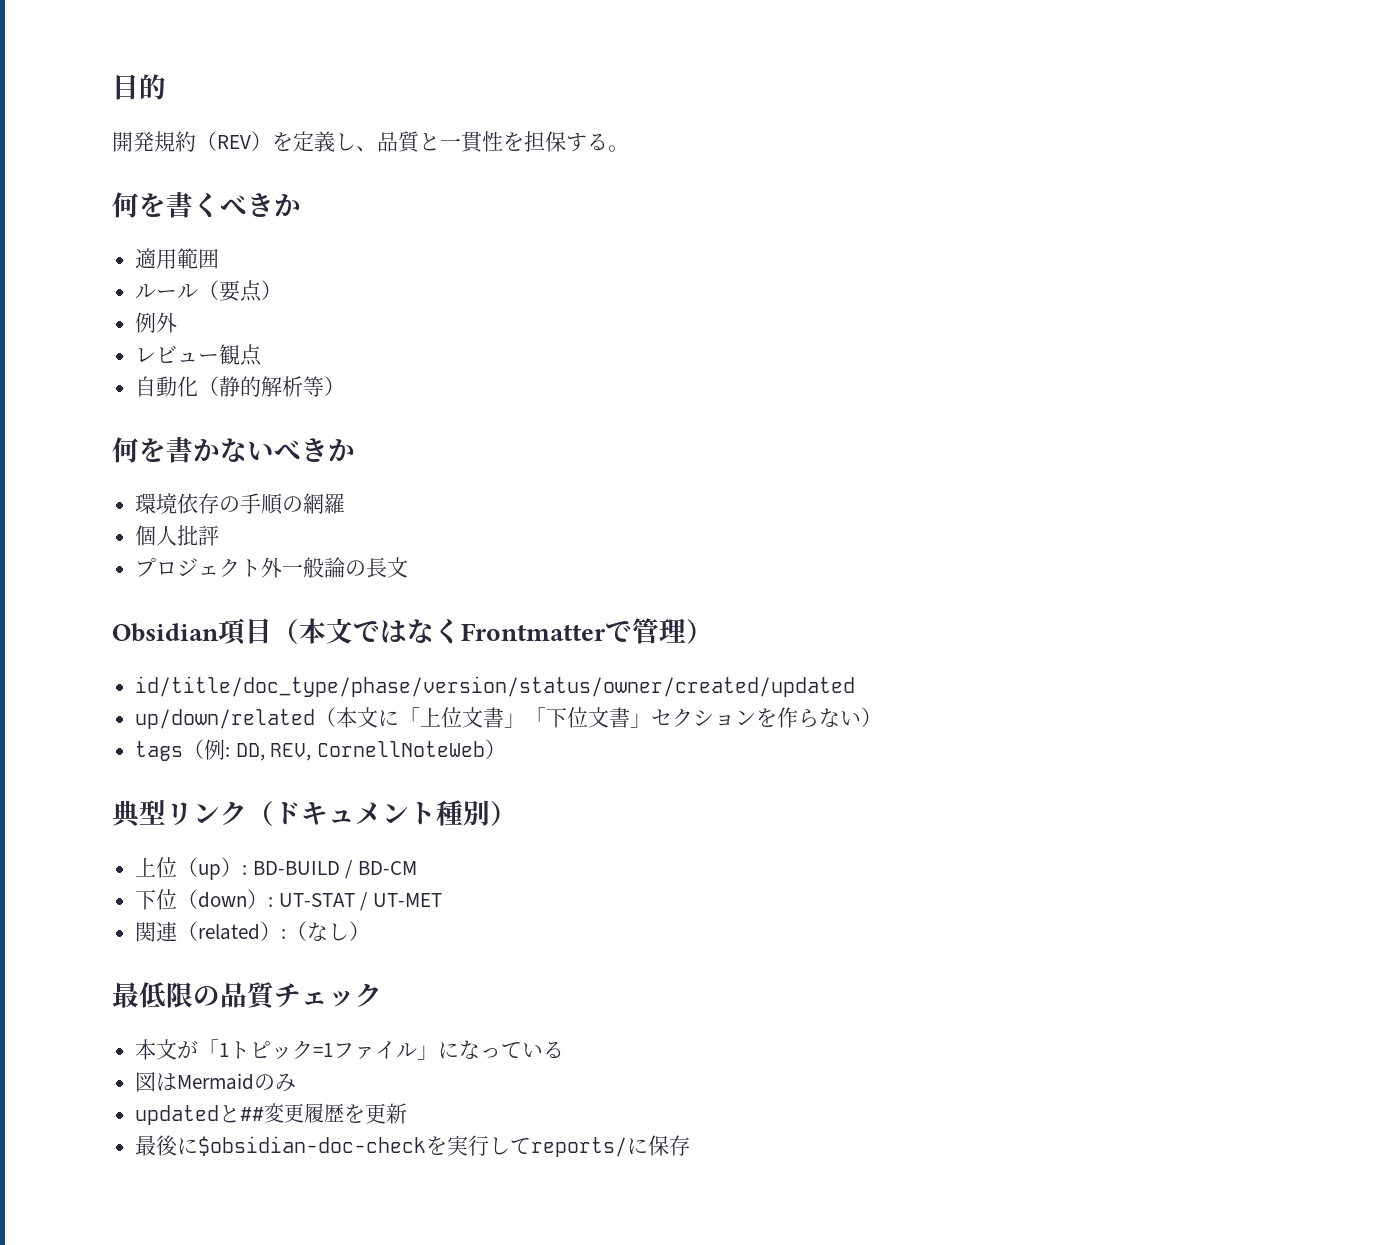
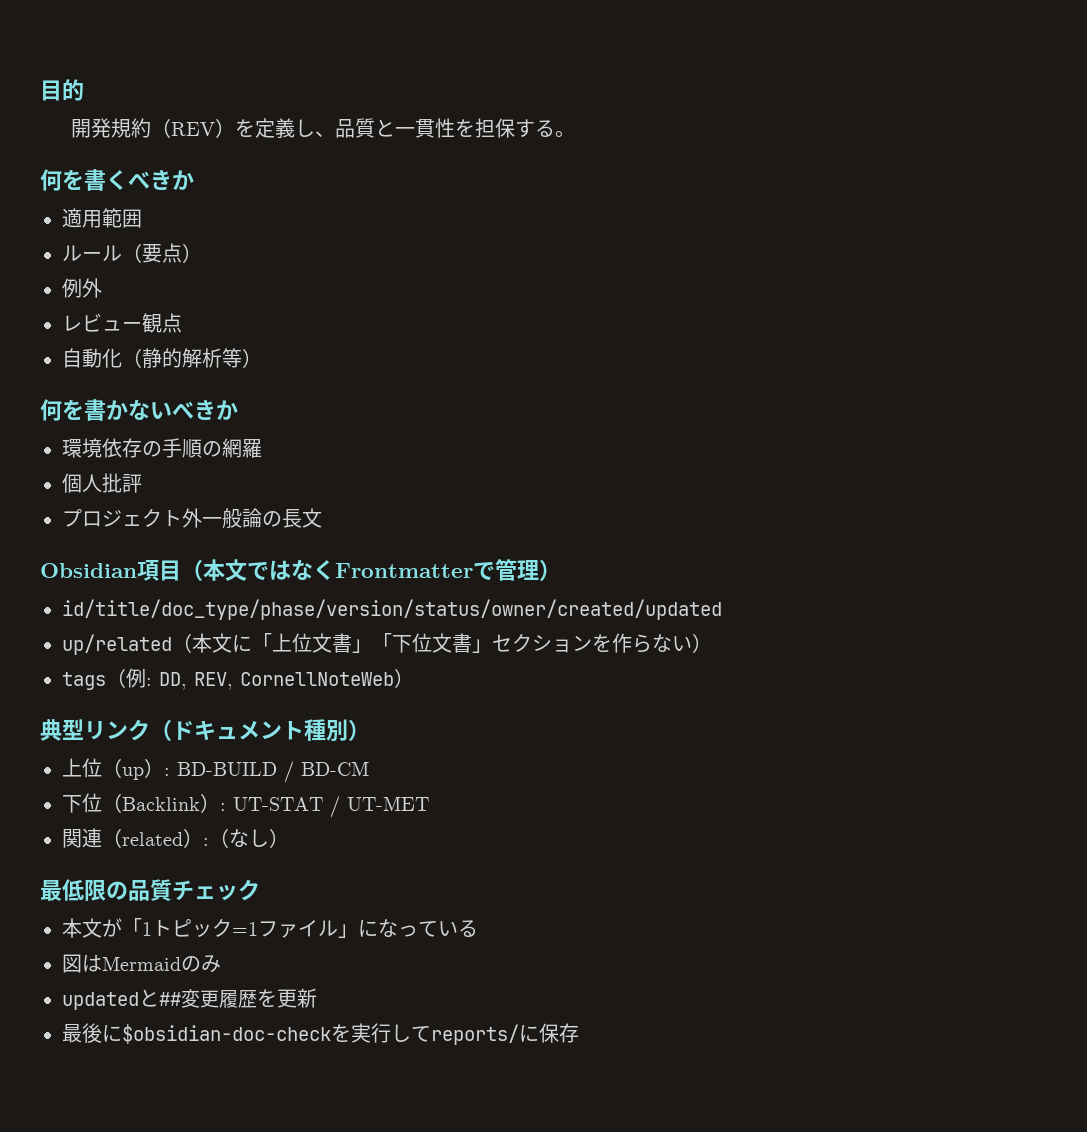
- up/down/related（本文に「上位文書」「下位文書」セクションを作らない）
+ up/related（本文に「上位文書」「下位文書」セクションを作らない）
- 下位（down）: UT-STAT / UT-MET
+ 下位（Backlink）: UT-STAT / UT-MET

